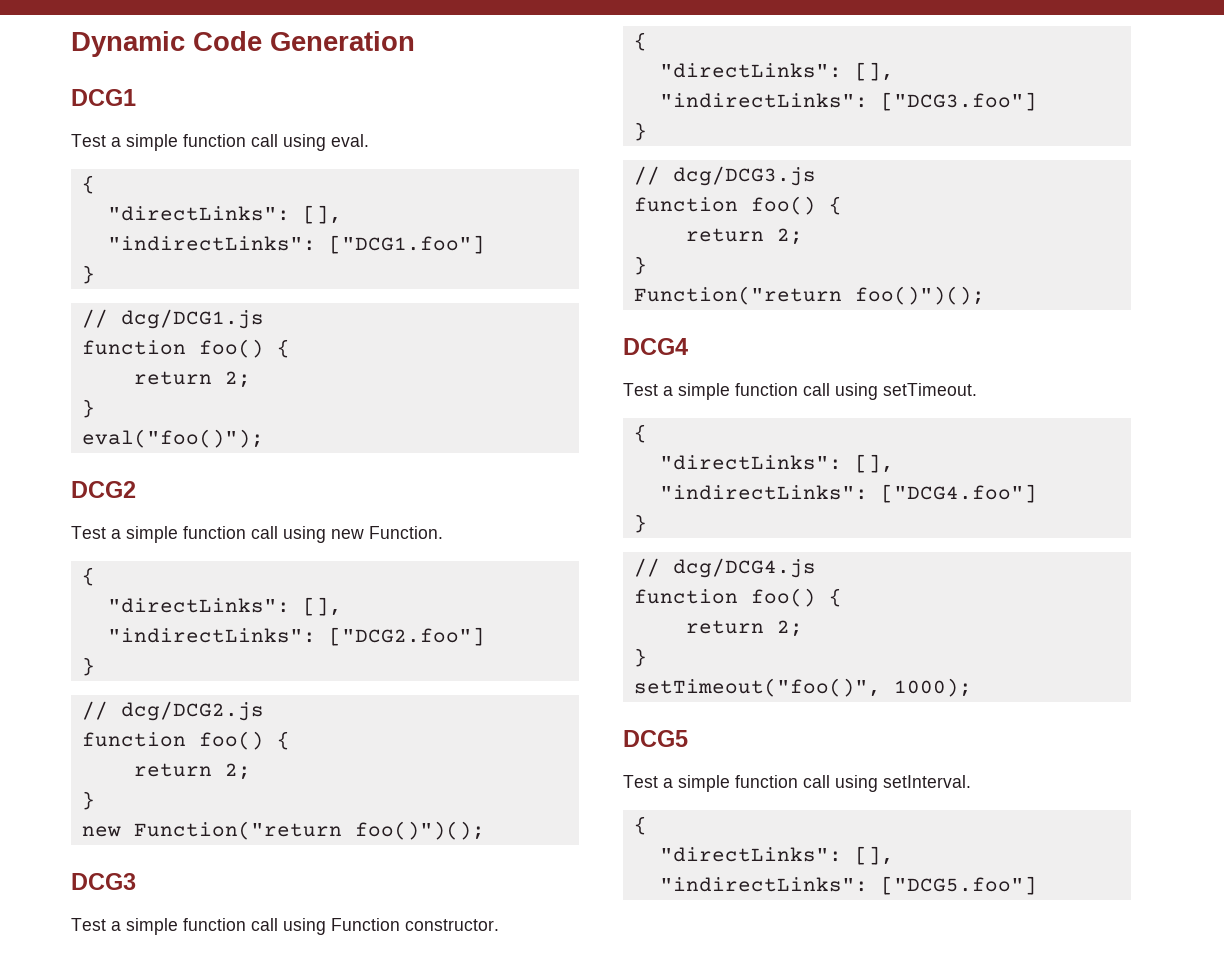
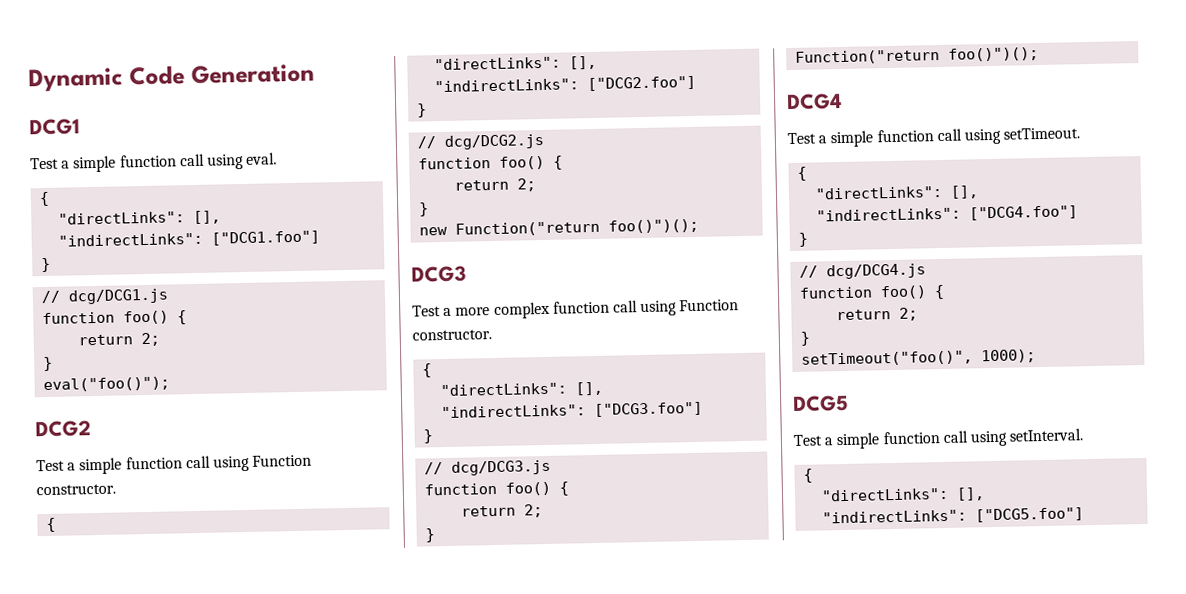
- Test a simple function call using new Function.
+ Test a simple function call using Function constructor.
- Test a simple function call using Function constructor.
+ Test a more complex function call using Function constructor.

